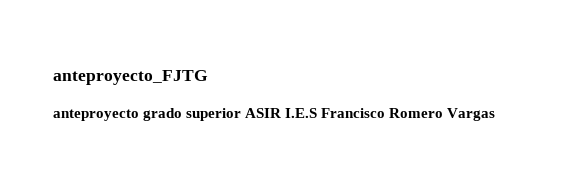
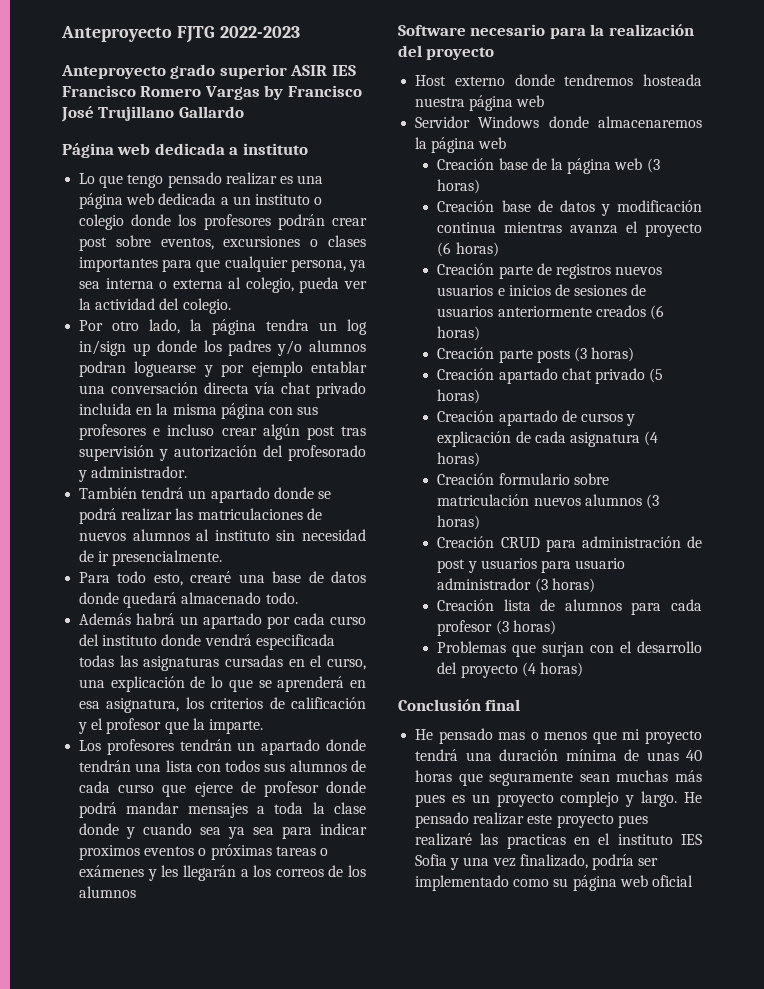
- anteproyecto_FJTG
- anteproyecto grado superior ASIR I.E.S Francisco Romero Vargas
+ Anteproyecto FJTG 2022-2023
+ Anteproyecto grado superior ASIR IES Francisco Romero Vargas by Francisco José Trujillano Gallardo
+ Página web dedicada a instituto
+ Lo que tengo pensado realizar es una página web dedicada a un instituto o colegio donde los profesores podrán crear post sobre eventos, excursiones o clases importantes para que cualquier persona, ya sea interna o externa al colegio, pueda ver la actividad del colegio.
+ Por otro lado, la página tendra un log in/sign up donde los padres y/o alumnos podran loguearse y por ejemplo entablar una conversación directa vía chat privado incluida en la misma página con sus profesores e incluso crear algún post tras supervisión y autorización del profesorado y administrador.
+ También tendrá un apartado donde se podrá realizar las matriculaciones de nuevos alumnos al instituto sin necesidad de ir presencialmente.
+ Para todo esto, crearé una base de datos donde quedará almacenado todo.
+ Además habrá un apartado por cada curso del instituto donde vendrá especificada todas las asignaturas cursadas en el curso, una explicación de lo que se aprenderá en esa asignatura, los criterios de calificación y el profesor que la imparte.
+ Los profesores tendrán un apartado donde tendrán una lista con todos sus alumnos de cada curso que ejerce de profesor donde podrá mandar mensajes a toda la clase donde y cuando sea ya sea para indicar proximos eventos o próximas tareas o exámenes y les llegarán a los correos de los alumnos
+ Software necesario para la realización del proyecto
+ Host externo donde tendremos hosteada nuestra página web
+ Servidor Windows donde almacenaremos la página web
+ Creación base de la página web (3 horas)
+ Creación base de datos y modificación continua mientras avanza el proyecto (6 horas)
+ Creación parte de registros nuevos usuarios e inicios de sesiones de usuarios anteriormente creados (6 horas)
+ Creación parte posts (3 horas)
+ Creación apartado chat privado (5 horas)
+ Creación apartado de cursos y explicación de cada asignatura (4 horas)
+ Creación formulario sobre matriculación nuevos alumnos (3 horas)
+ Creación CRUD para administración de post y usuarios para usuario administrador (3 horas)
+ Creación lista de alumnos para cada profesor (3 horas)
+ Problemas que surjan con el desarrollo del proyecto (4 horas)
+ Conclusión final
+ He pensado mas o menos que mi proyecto tendrá una duración mínima de unas 40 horas que seguramente sean muchas más pues es un proyecto complejo y largo. He pensado realizar este proyecto pues realizaré las practicas en el instituto IES Sofia y una vez finalizado, podría ser implementado como su página web oficial

